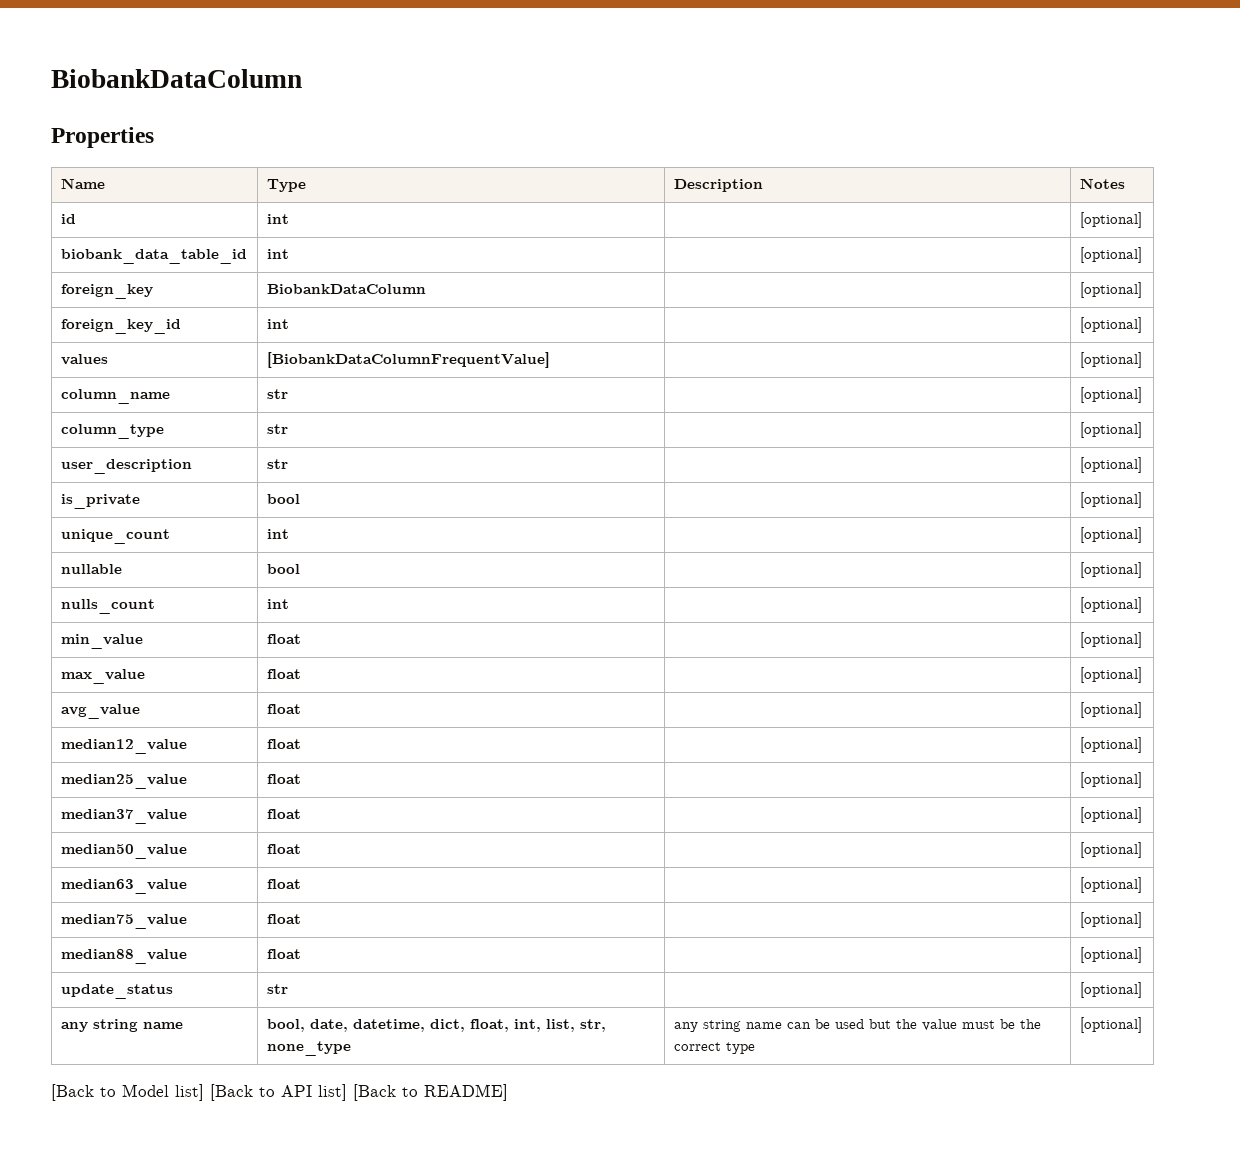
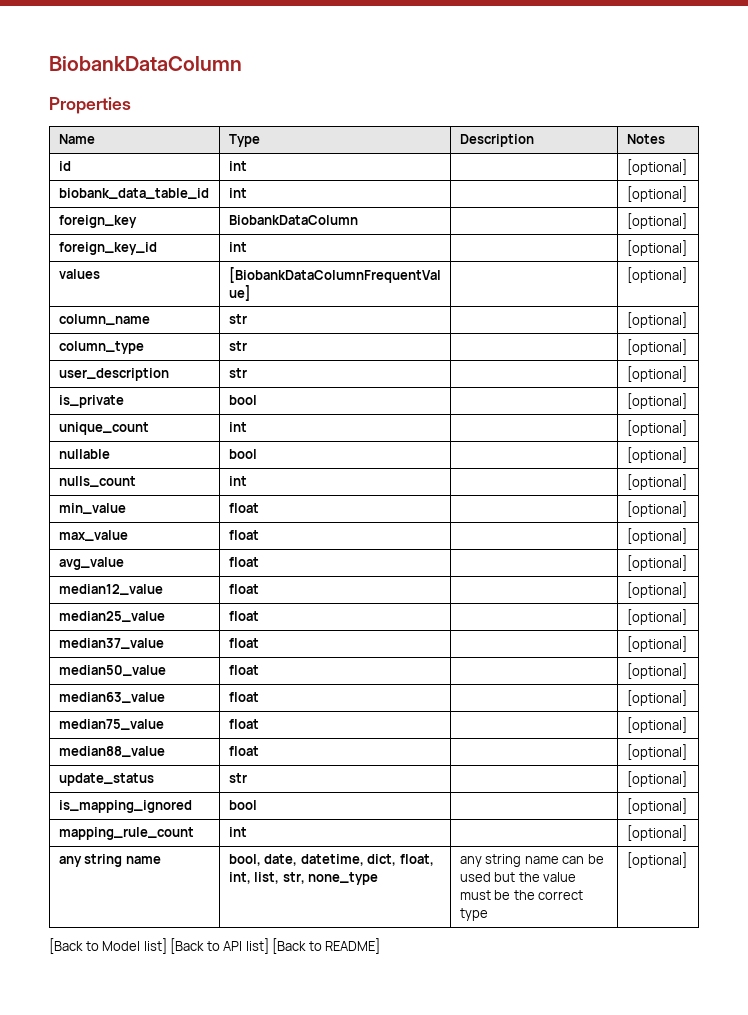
+ is_mapping_ignored | bool | | [optional]
+ mapping_rule_count | int | | [optional]

